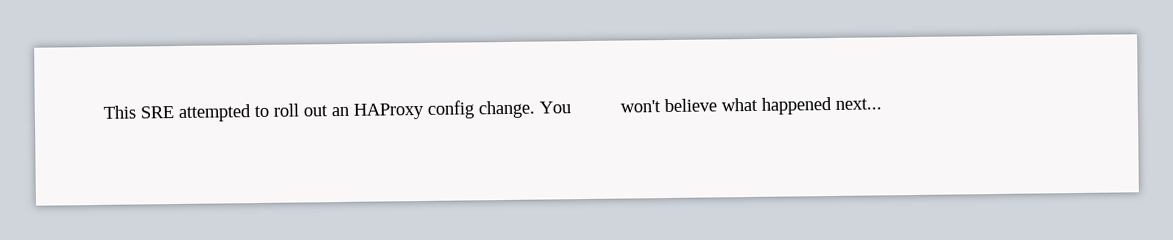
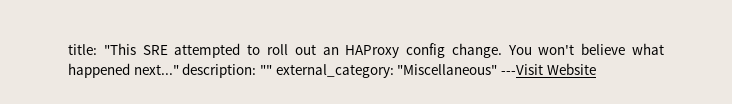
- This SRE attempted to roll out an HAProxy config change.
+ title: "This SRE attempted to roll out an HAProxy config change.
- You won't believe what happened next...
+ You won't believe what happened next..." description: "" external_category: "Miscellaneous" ---Visit Website

